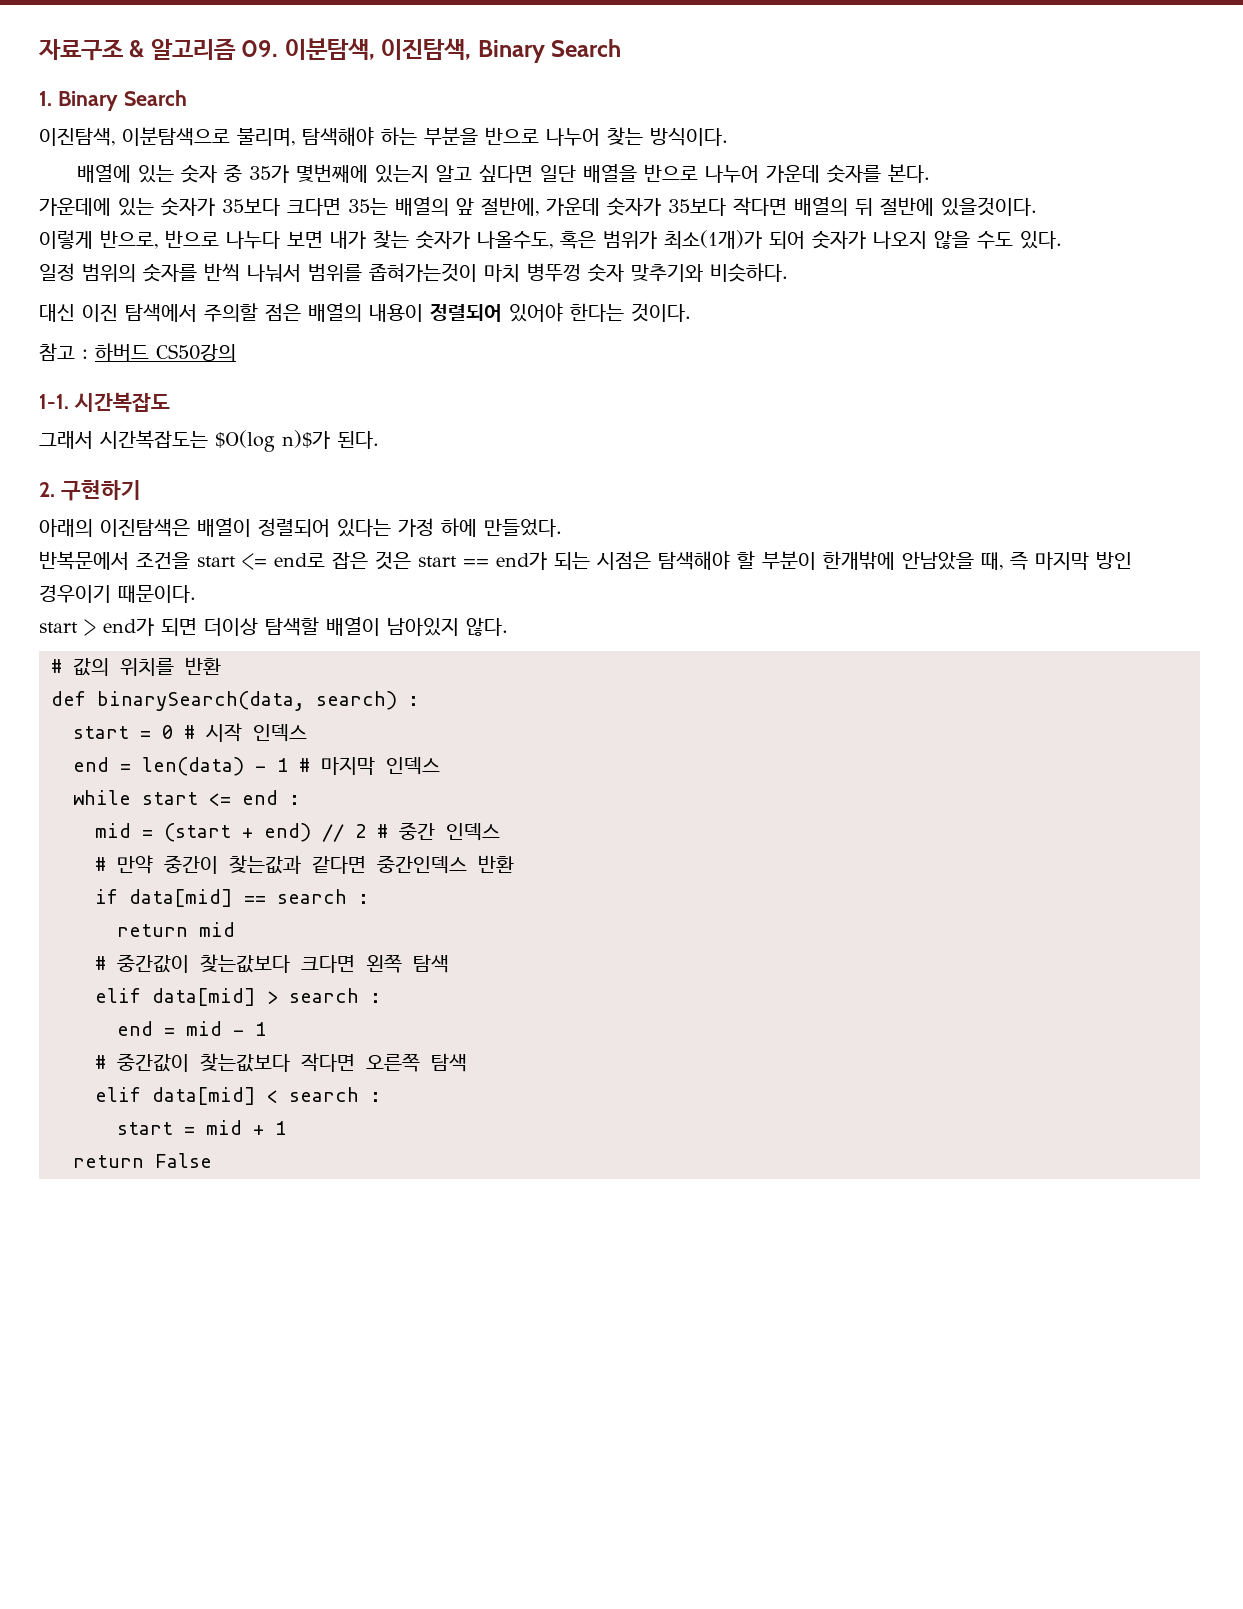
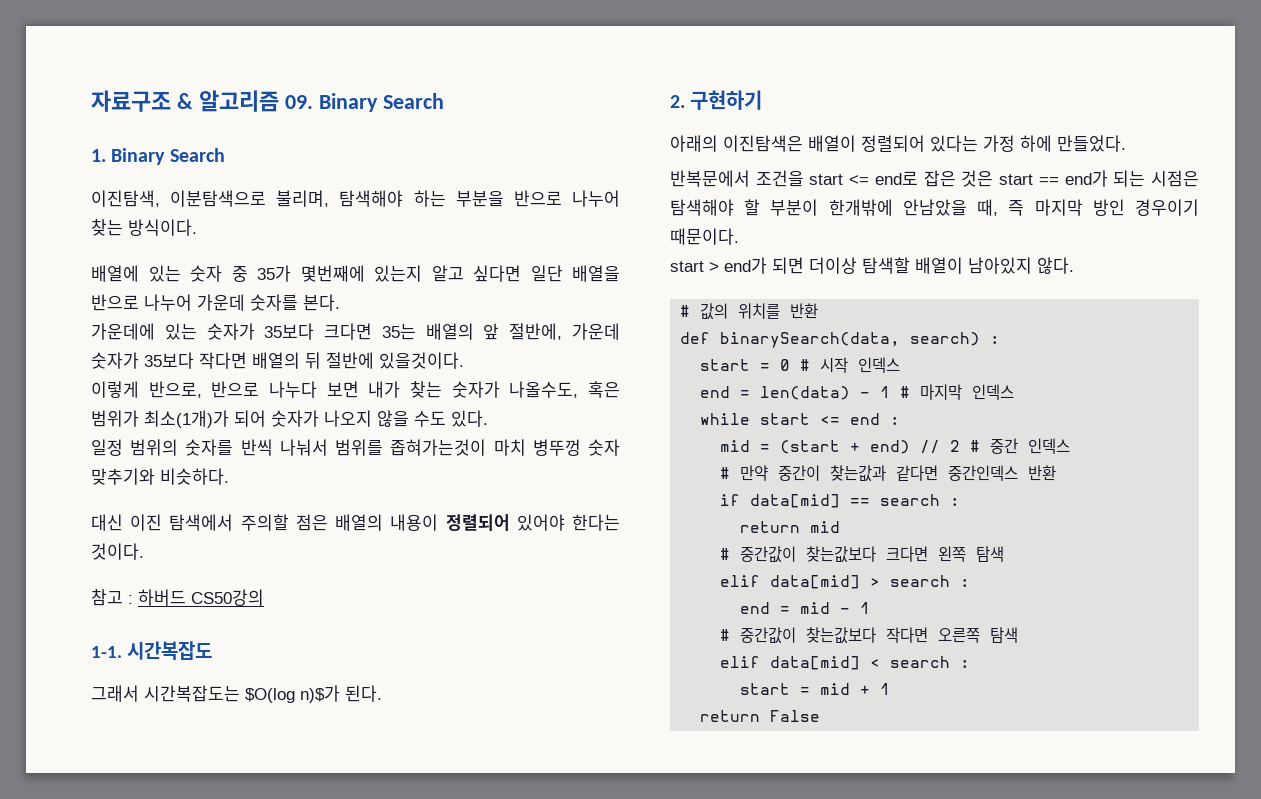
- 자료구조 & 알고리즘 09. 이분탐색, 이진탐색, Binary Search
+ 자료구조 & 알고리즘 09. Binary Search

